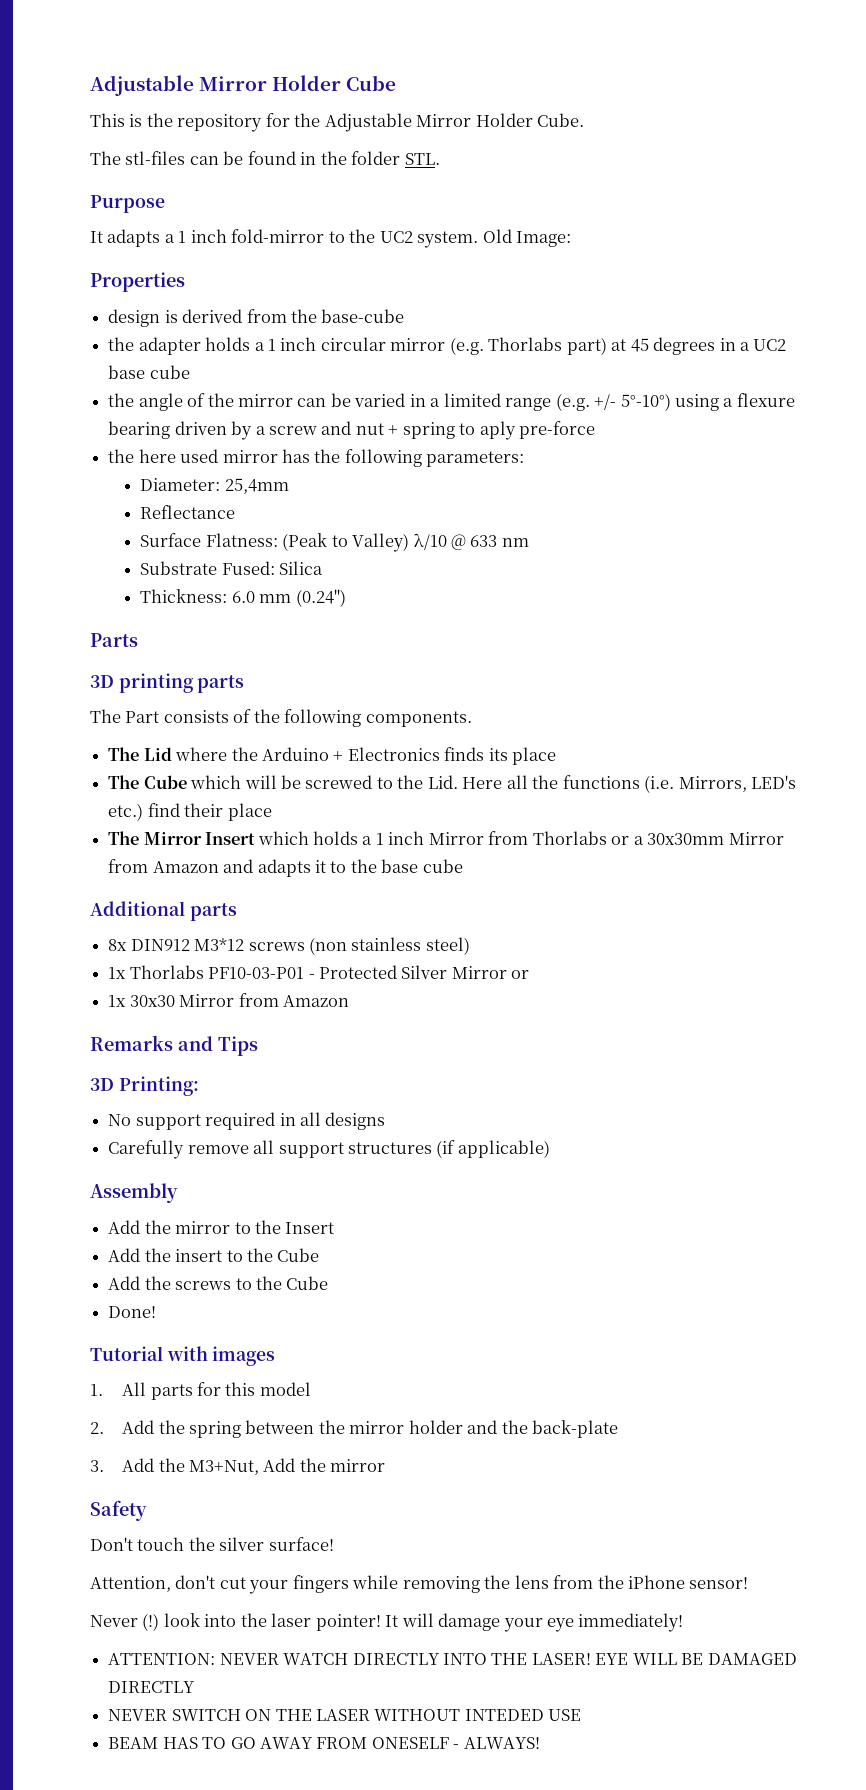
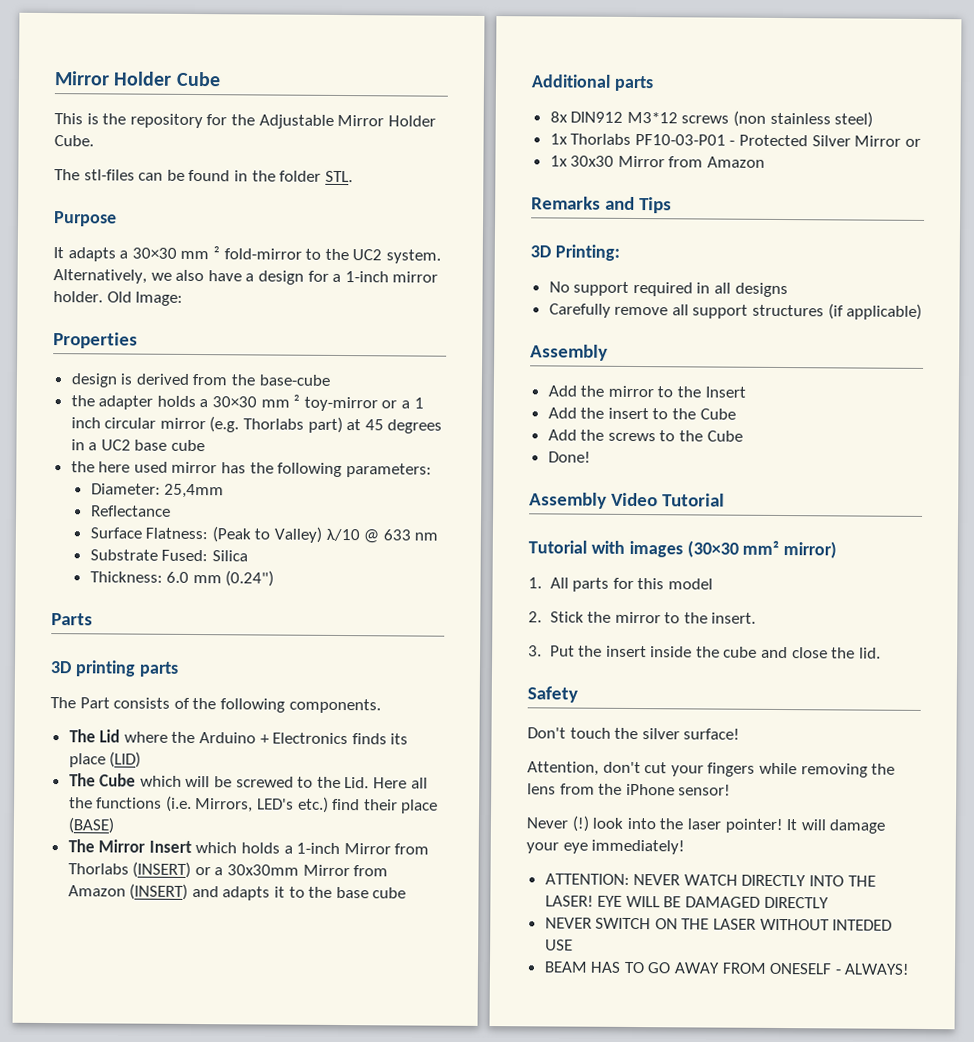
- Adjustable Mirror Holder Cube
+ Mirror Holder Cube
- It adapts a 1 inch fold-mirror to the UC2 system.
+ It adapts a 30×30 mm ² fold-mirror to the UC2 system.
+ Alternatively, we also have a design for a 1-inch mirror holder.
- the adapter holds a 1 inch circular mirror (e.g. Thorlabs part) at 45 degrees in a UC2 base cube
+ the adapter holds a 30×30 mm ² toy-mirror or a 1 inch circular mirror (e.g. Thorlabs part) at 45 degrees in a UC2 base cube
- the angle of the mirror can be varied in a limited range (e.g. +/- 5°-10°) using a flexure bearing driven by a screw and nut + spring to aply pre-force
- The Lid where the Arduino + Electronics finds its place
+ The Lid where the Arduino + Electronics finds its place (LID)
- The Cube which will be screwed to the Lid. Here all the functions (i.e. Mirrors, LED's etc.) find their place
+ The Cube which will be screwed to the Lid. Here all the functions (i.e. Mirrors, LED's etc.) find their place (BASE)
- The Mirror Insert which holds a 1 inch Mirror from Thorlabs or a 30x30mm Mirror from Amazon and adapts it to the base cube
+ The Mirror Insert which holds a 1-inch Mirror from Thorlabs (INSERT) or a 30x30mm Mirror from Amazon (INSERT) and adapts it to the base cube
+ Assembly Video Tutorial
- Tutorial with images
+ Tutorial with images (30×30 mm² mirror)
- 2. Add the spring between the mirror holder and the back-plate
- 3. Add the M3+Nut, Add the mirror
+ 2. Stick the mirror to the insert.
+ 3. Put the insert inside the cube and close the lid.

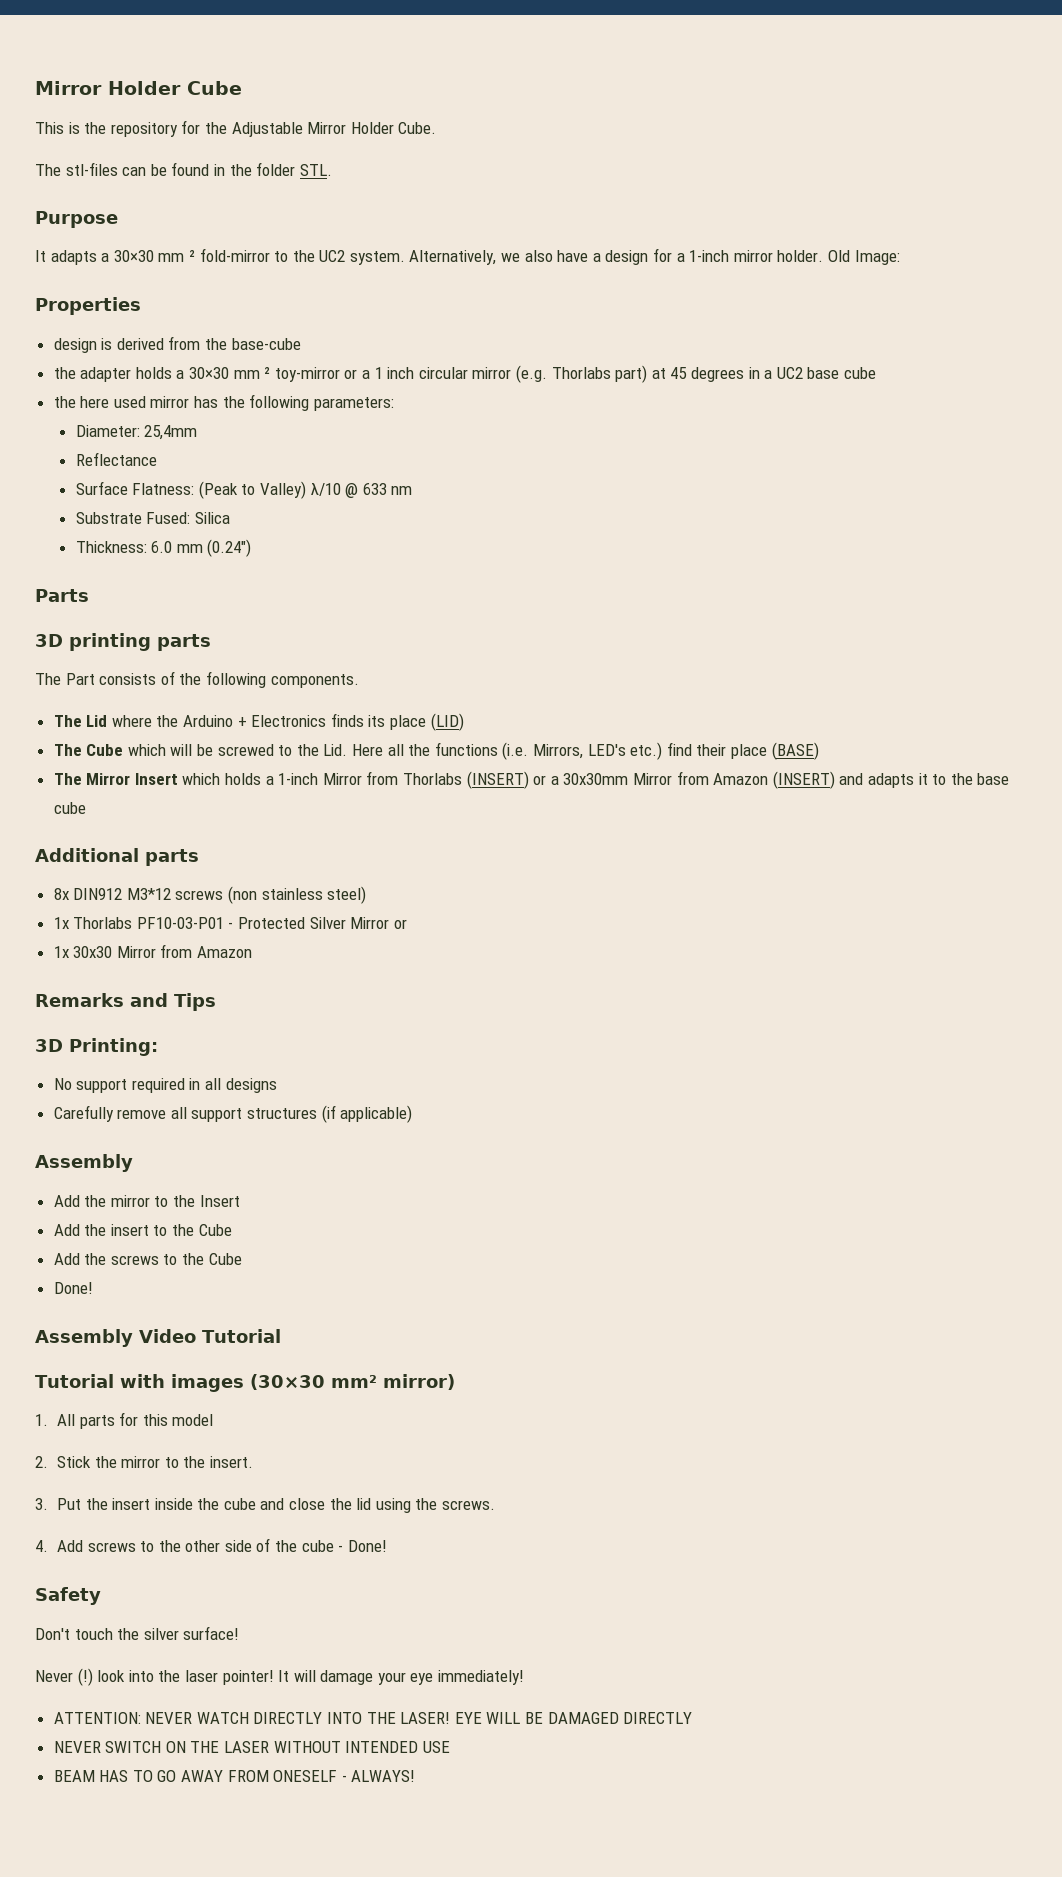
- 3. Put the insert inside the cube and close the lid.
+ 3. Put the insert inside the cube and close the lid using the screws.
+ 4. Add screws to the other side of the cube - Done!
- Attention, don't cut your fingers while removing the lens from the iPhone sensor!
- NEVER SWITCH ON THE LASER WITHOUT INTEDED USE
+ NEVER SWITCH ON THE LASER WITHOUT INTENDED USE

